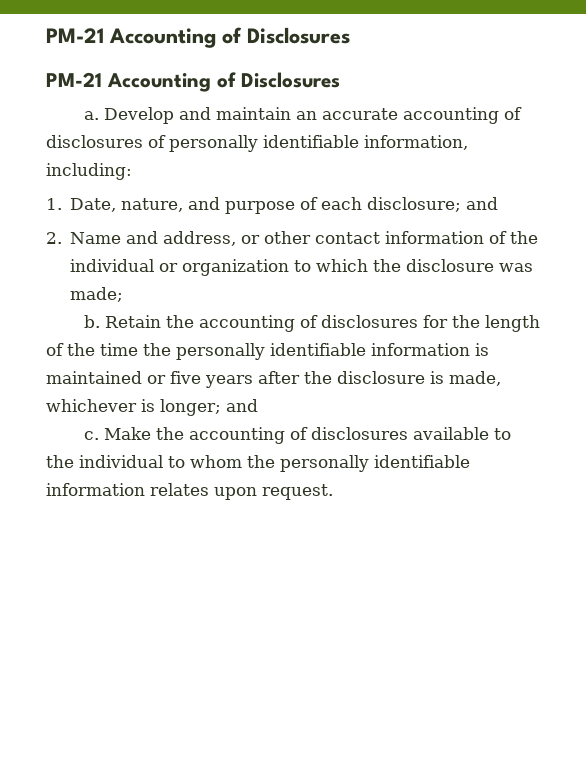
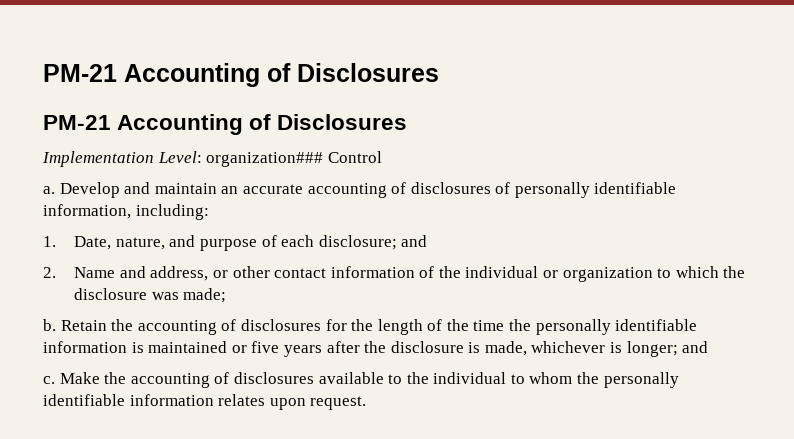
+ Implementation Level: organization### Control

